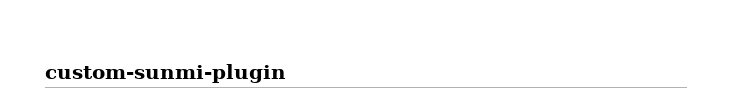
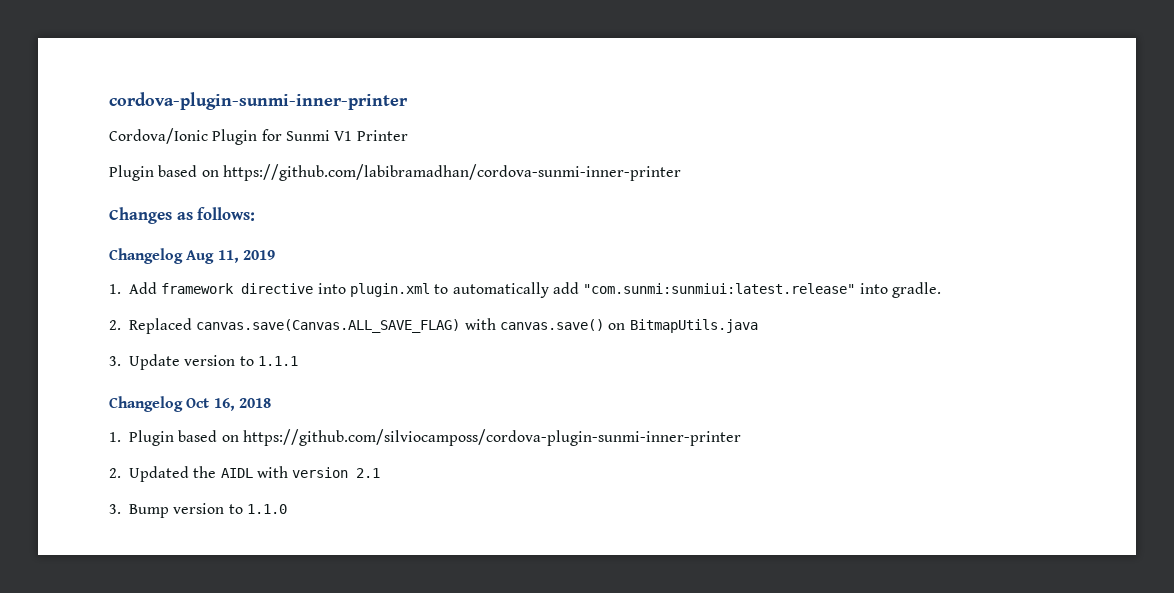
- custom-sunmi-plugin
+ cordova-plugin-sunmi-inner-printer
+ Cordova/Ionic Plugin for Sunmi V1 Printer
+ Plugin based on https://github.com/labibramadhan/cordova-sunmi-inner-printer
+ Changes as follows:
+ Changelog Aug 11, 2019
+ 1. Add framework directive into plugin.xml to automatically add "com.sunmi:sunmiui:latest.release" into gradle.
+ 2. Replaced canvas.save(Canvas.ALL_SAVE_FLAG) with canvas.save() on BitmapUtils.java
+ 3. Update version to 1.1.1
+ Changelog Oct 16, 2018
+ 1. Plugin based on https://github.com/silviocamposs/cordova-plugin-sunmi-inner-printer
+ 2. Updated the AIDL with version 2.1
+ 3. Bump version to 1.1.0

